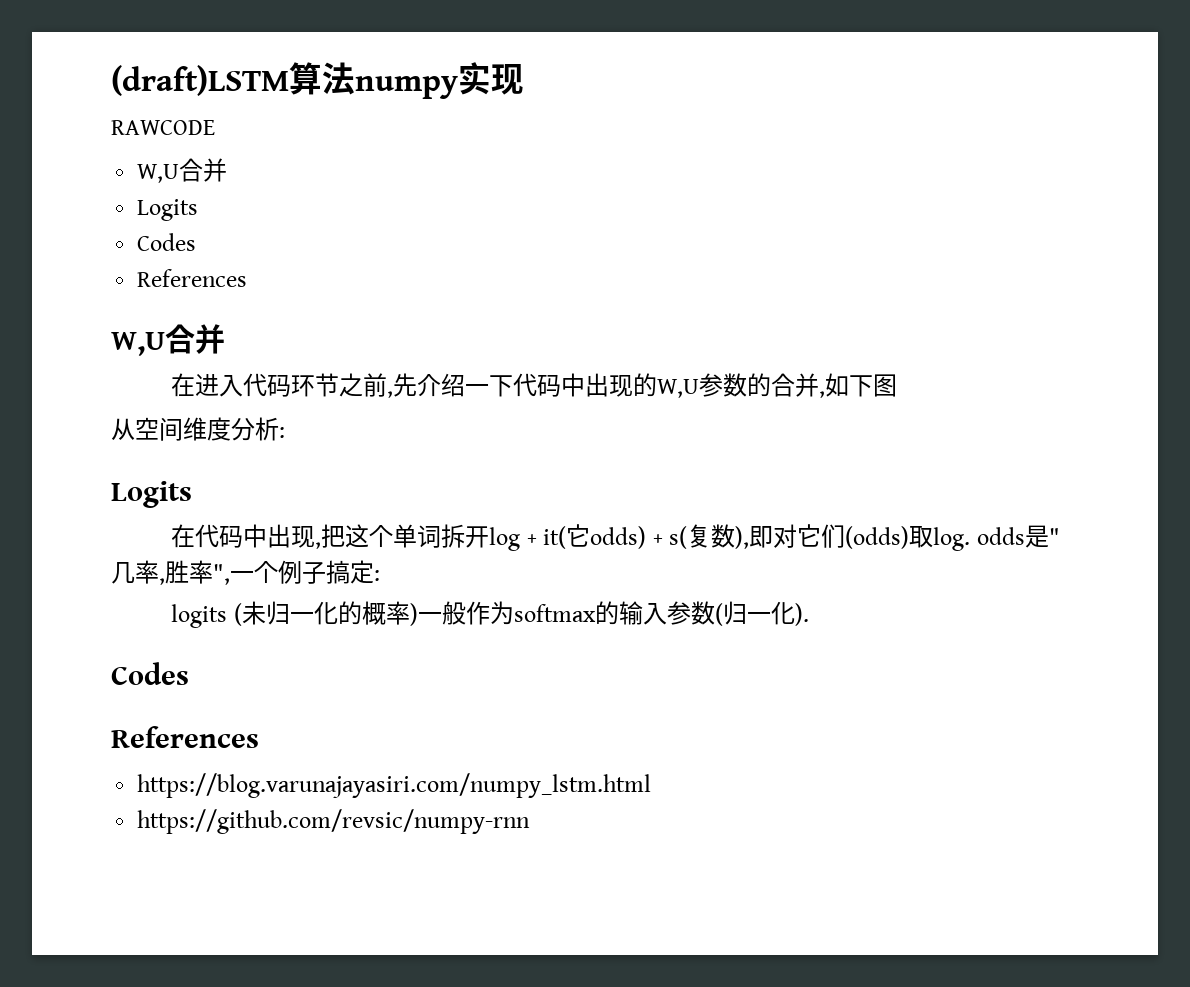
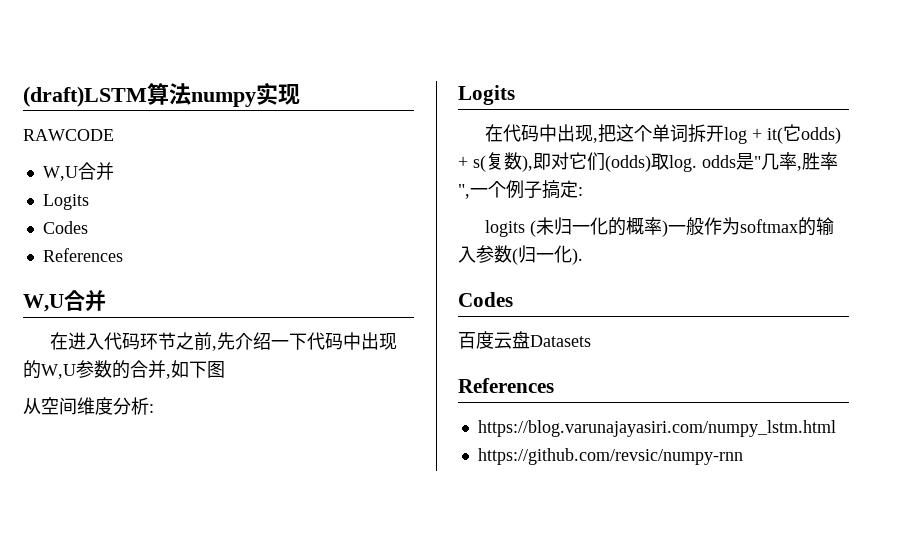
+ 百度云盘Datasets

